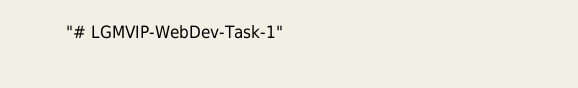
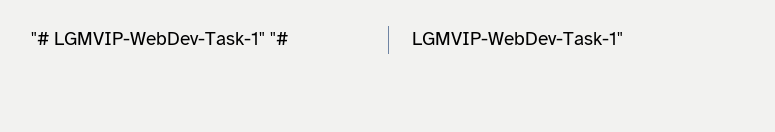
- "# LGMVIP-WebDev-Task-1"
+ "# LGMVIP-WebDev-Task-1" "# LGMVIP-WebDev-Task-1"

